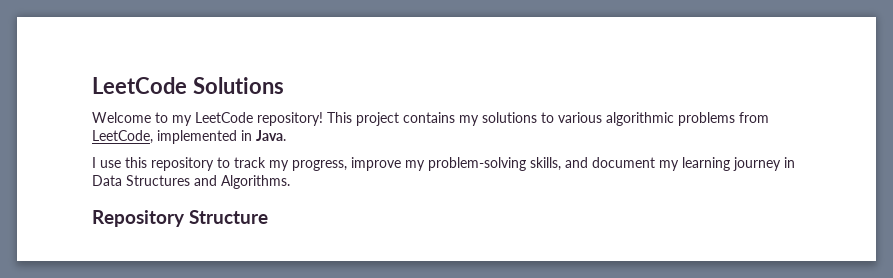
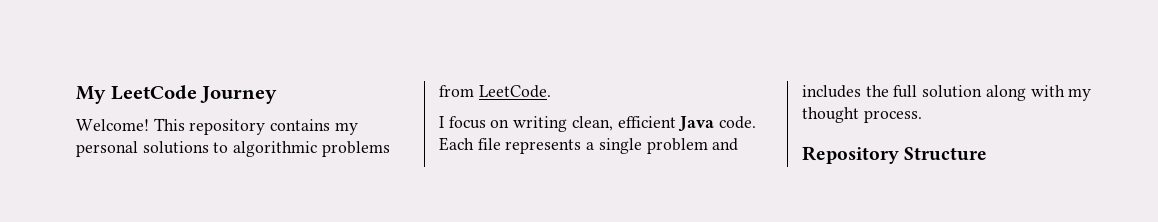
- LeetCode Solutions
- Welcome to my LeetCode repository! This project contains my solutions to various algorithmic problems from LeetCode, implemented in Java.
- I use this repository to track my progress, improve my problem-solving skills, and document my learning journey in Data Structures and Algorithms.
+ My LeetCode Journey
+ Welcome! This repository contains my personal solutions to algorithmic problems from LeetCode.
+ I focus on writing clean, efficient Java code. Each file represents a single problem and includes the full solution along with my thought process.

